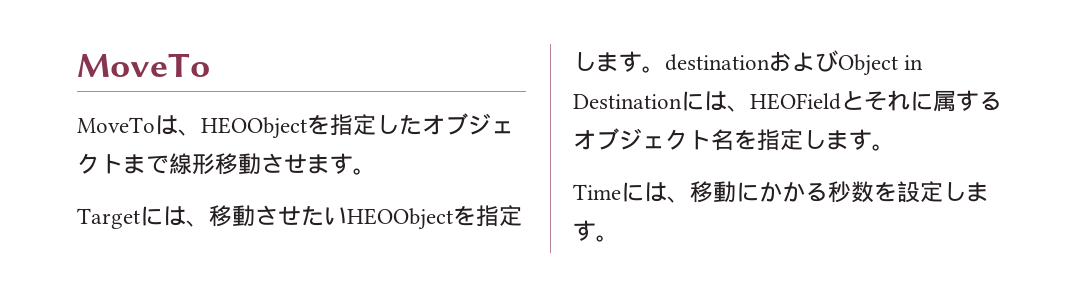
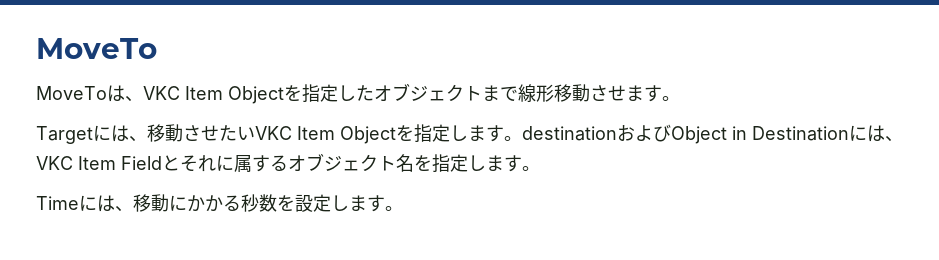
- MoveToは、HEOObjectを指定したオブジェクトまで線形移動させます。
+ MoveToは、VKC Item Objectを指定したオブジェクトまで線形移動させます。
- Targetには、移動させたいHEOObjectを指定します。destinationおよびObject in Destinationには、HEOFieldとそれに属するオブジェクト名を指定します。
+ Targetには、移動させたいVKC Item Objectを指定します。destinationおよびObject in Destinationには、VKC Item Fieldとそれに属するオブジェクト名を指定します。

